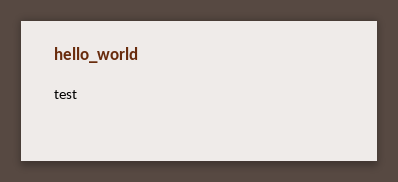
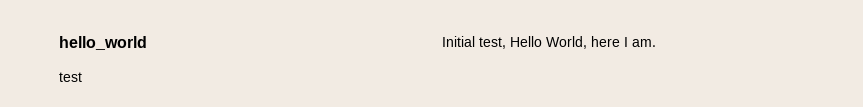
+ Initial test, Hello World, here I am.

